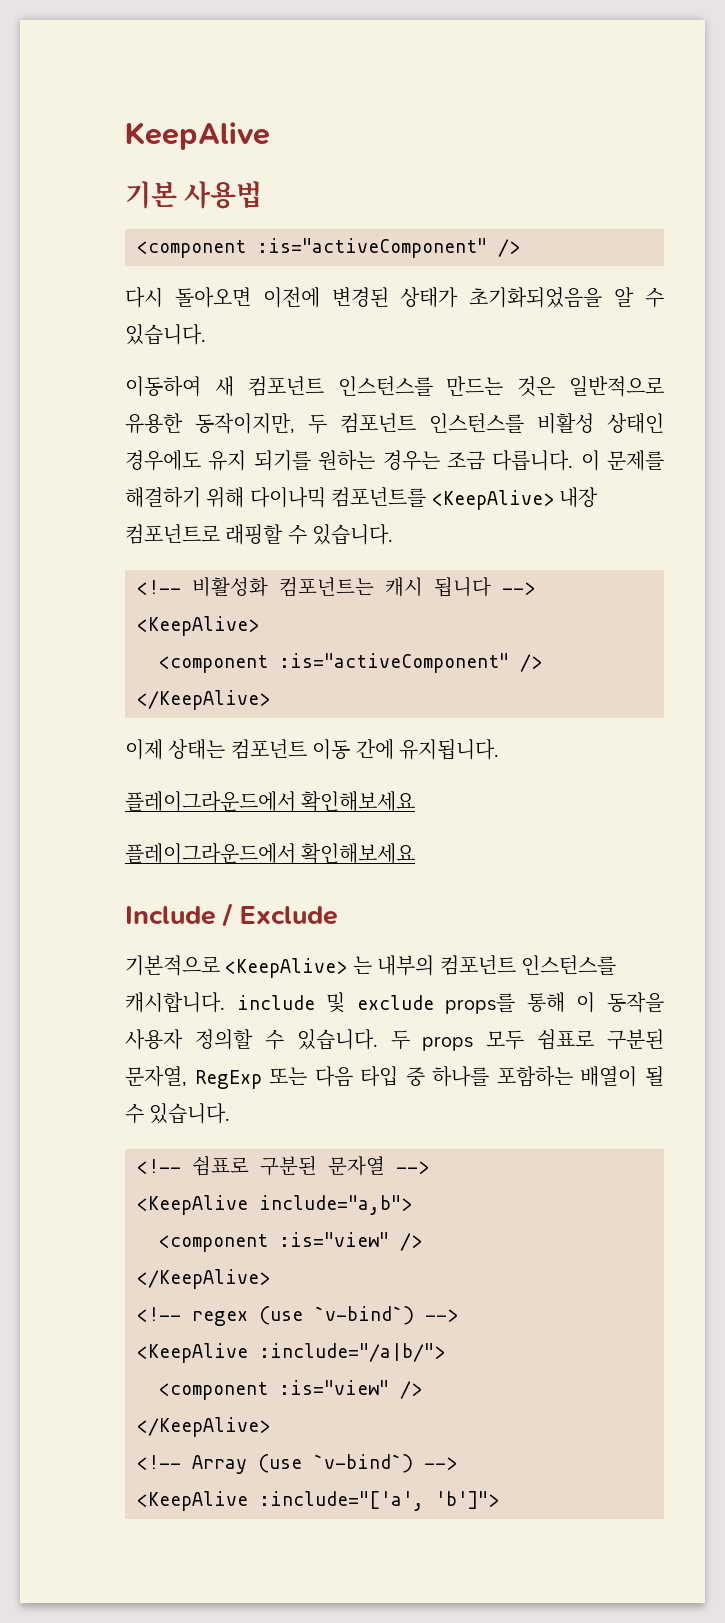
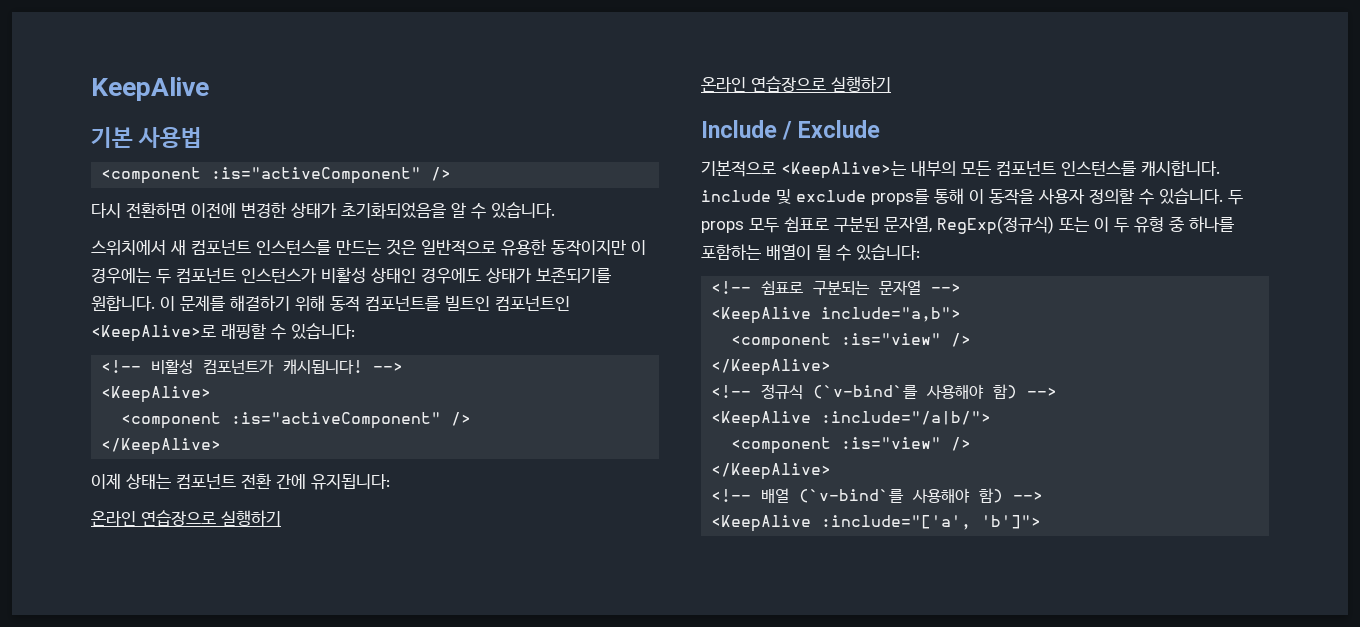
- 다시 돌아오면 이전에 변경된 상태가 초기화되었음을 알 수 있습니다.
+ 다시 전환하면 이전에 변경한 상태가 초기화되었음을 알 수 있습니다.
- 이동하여 새 컴포넌트 인스턴스를 만드는 것은 일반적으로 유용한 동작이지만, 두 컴포넌트 인스턴스를 비활성 상태인 경우에도 유지 되기를 원하는 경우는 조금 다릅니다. 이 문제를 해결하기 위해 다이나믹 컴포넌트를 <KeepAlive> 내장 컴포넌트로 래핑할 수 있습니다.
- <!-- 비활성화 컴포넌트는 캐시 됩니다 -->
+ 스위치에서 새 컴포넌트 인스턴스를 만드는 것은 일반적으로 유용한 동작이지만 이 경우에는 두 컴포넌트 인스턴스가 비활성 상태인 경우에도 상태가 보존되기를 원합니다. 이 문제를 해결하기 위해 동적 컴포넌트를 빌트인 컴포넌트인 <KeepAlive>로 래핑할 수 있습니다:
+ <!-- 비활성 컴포넌트가 캐시됩니다! -->
- 이제 상태는 컴포넌트 이동 간에 유지됩니다.
- 플레이그라운드에서 확인해보세요
- 플레이그라운드에서 확인해보세요
+ 이제 상태는 컴포넌트 전환 간에 유지됩니다:
+ 온라인 연습장으로 실행하기
+ 온라인 연습장으로 실행하기
- 기본적으로 <KeepAlive> 는 내부의 컴포넌트 인스턴스를 캐시합니다. include 및 exclude props를 통해 이 동작을 사용자 정의할 수 있습니다.
+ 기본적으로 <KeepAlive>는 내부의 모든 컴포넌트 인스턴스를 캐시합니다. include 및 exclude props를 통해 이 동작을 사용자 정의할 수 있습니다.
- 두 props 모두 쉼표로 구분된 문자열, RegExp 또는 다음 타입 중 하나를 포함하는 배열이 될 수 있습니다.
+ 두 props 모두 쉼표로 구분된 문자열, RegExp(정규식) 또는 이 두 유형 중 하나를 포함하는 배열이 될 수 있습니다:
- <!-- 쉼표로 구분된 문자열 -->
+ <!-- 쉼표로 구분되는 문자열 -->
- <!-- regex (use `v-bind`) -->
+ <!-- 정규식 (`v-bind`를 사용해야 함) -->
- <!-- Array (use `v-bind`) -->
+ <!-- 배열 (`v-bind`를 사용해야 함) -->

